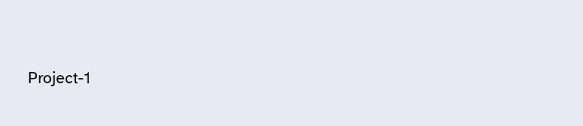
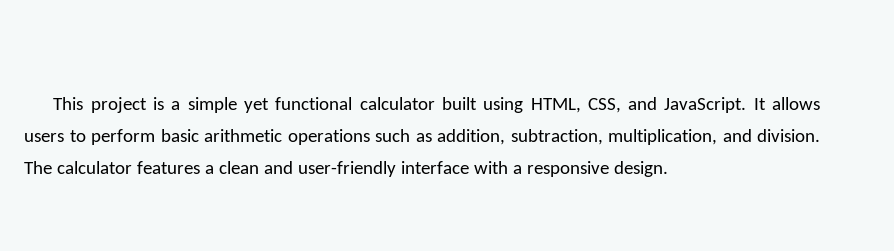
- Project-1
+ This project is a simple yet functional calculator built using HTML, CSS, and JavaScript. It allows users to perform basic arithmetic operations such as addition, subtraction, multiplication, and division. The calculator features a clean and user-friendly interface with a responsive design.

